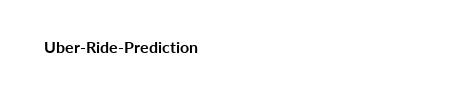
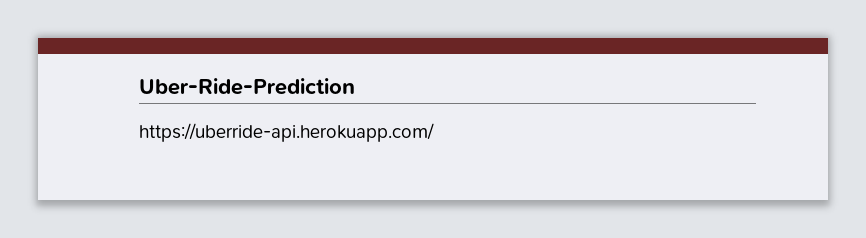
+ https://uberride-api.herokuapp.com/

